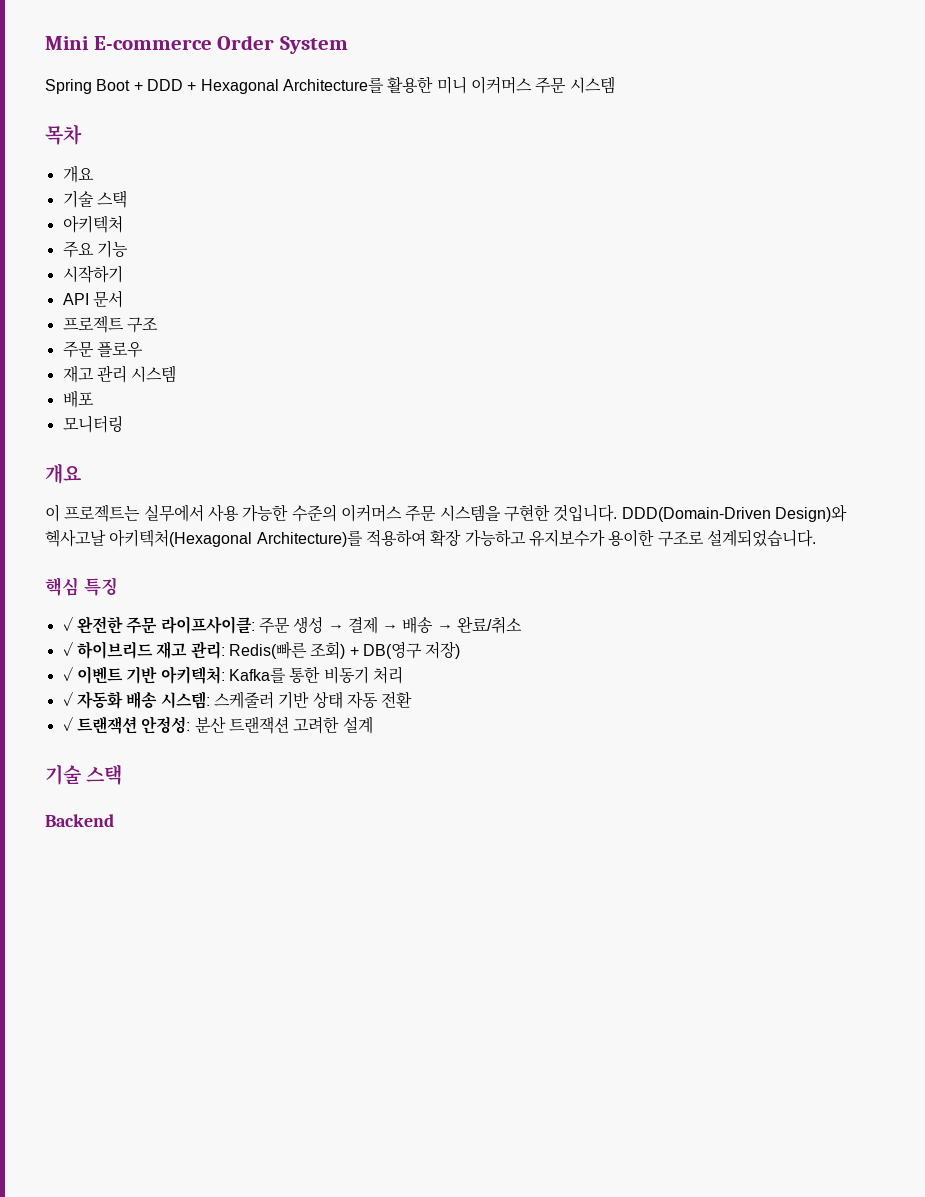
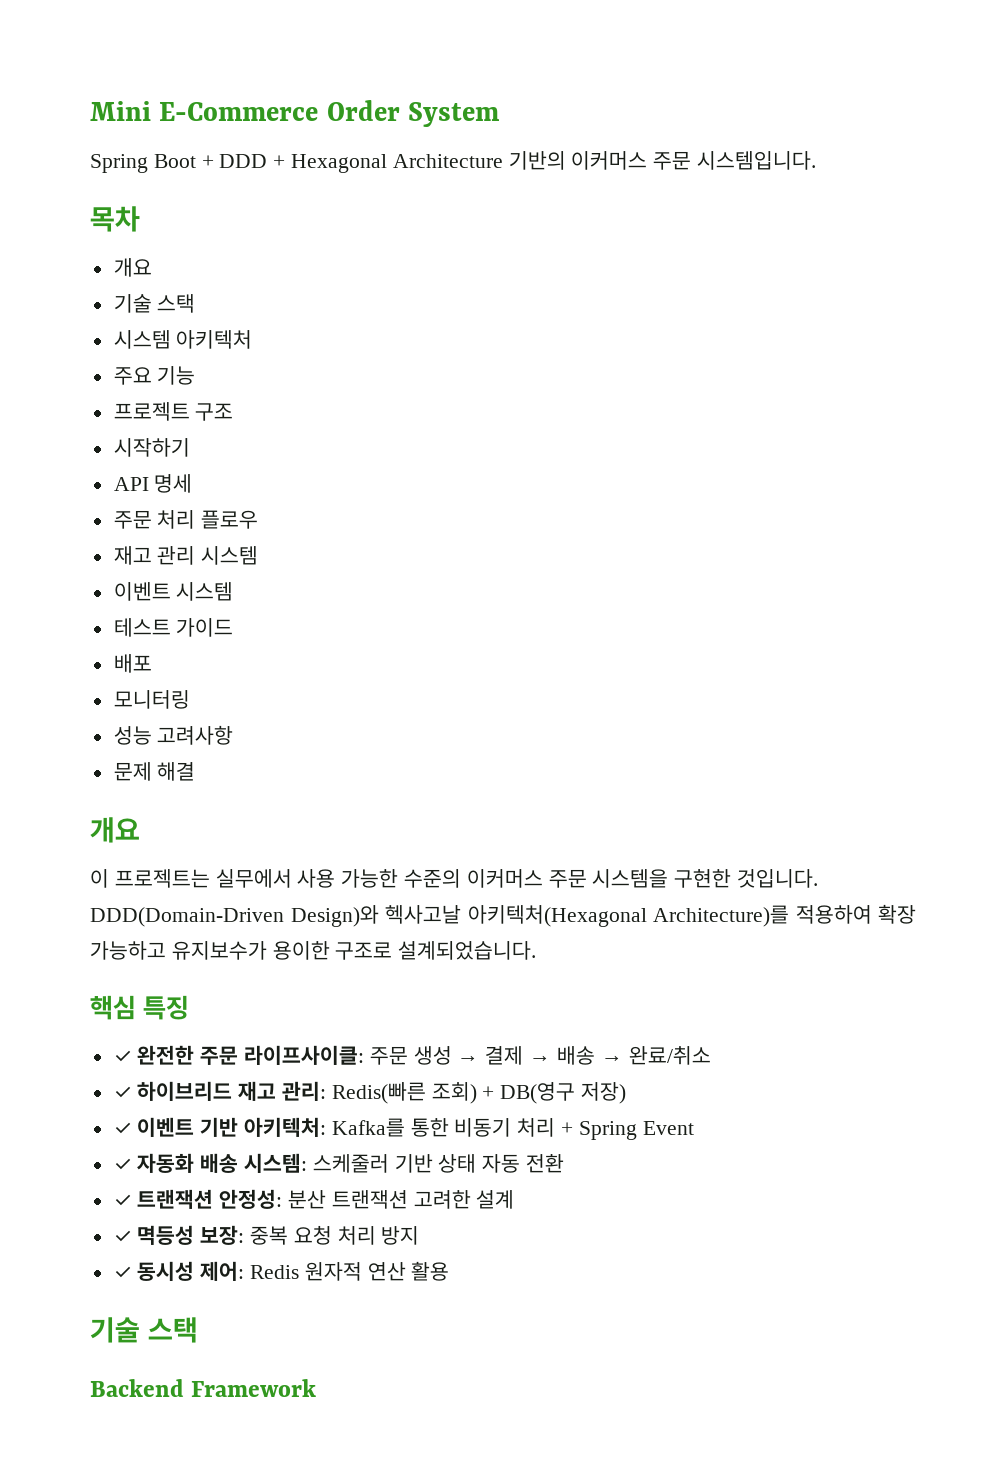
- Mini E-commerce Order System
+ Mini E-Commerce Order System
- Spring Boot + DDD + Hexagonal Architecture를 활용한 미니 이커머스 주문 시스템
+ Spring Boot + DDD + Hexagonal Architecture 기반의 이커머스 주문 시스템입니다.
- 아키텍처
+ 시스템 아키텍처
+ 프로젝트 구조
- API 문서
- 프로젝트 구조
- 주문 플로우
+ API 명세
+ 주문 처리 플로우
+ 이벤트 시스템
+ 테스트 가이드
  배포
  모니터링
+ 성능 고려사항
+ 문제 해결
- ✓ 이벤트 기반 아키텍처: Kafka를 통한 비동기 처리
+ ✓ 이벤트 기반 아키텍처: Kafka를 통한 비동기 처리 + Spring Event
+ ✓ 멱등성 보장: 중복 요청 처리 방지
+ ✓ 동시성 제어: Redis 원자적 연산 활용
- Backend
+ Backend Framework

